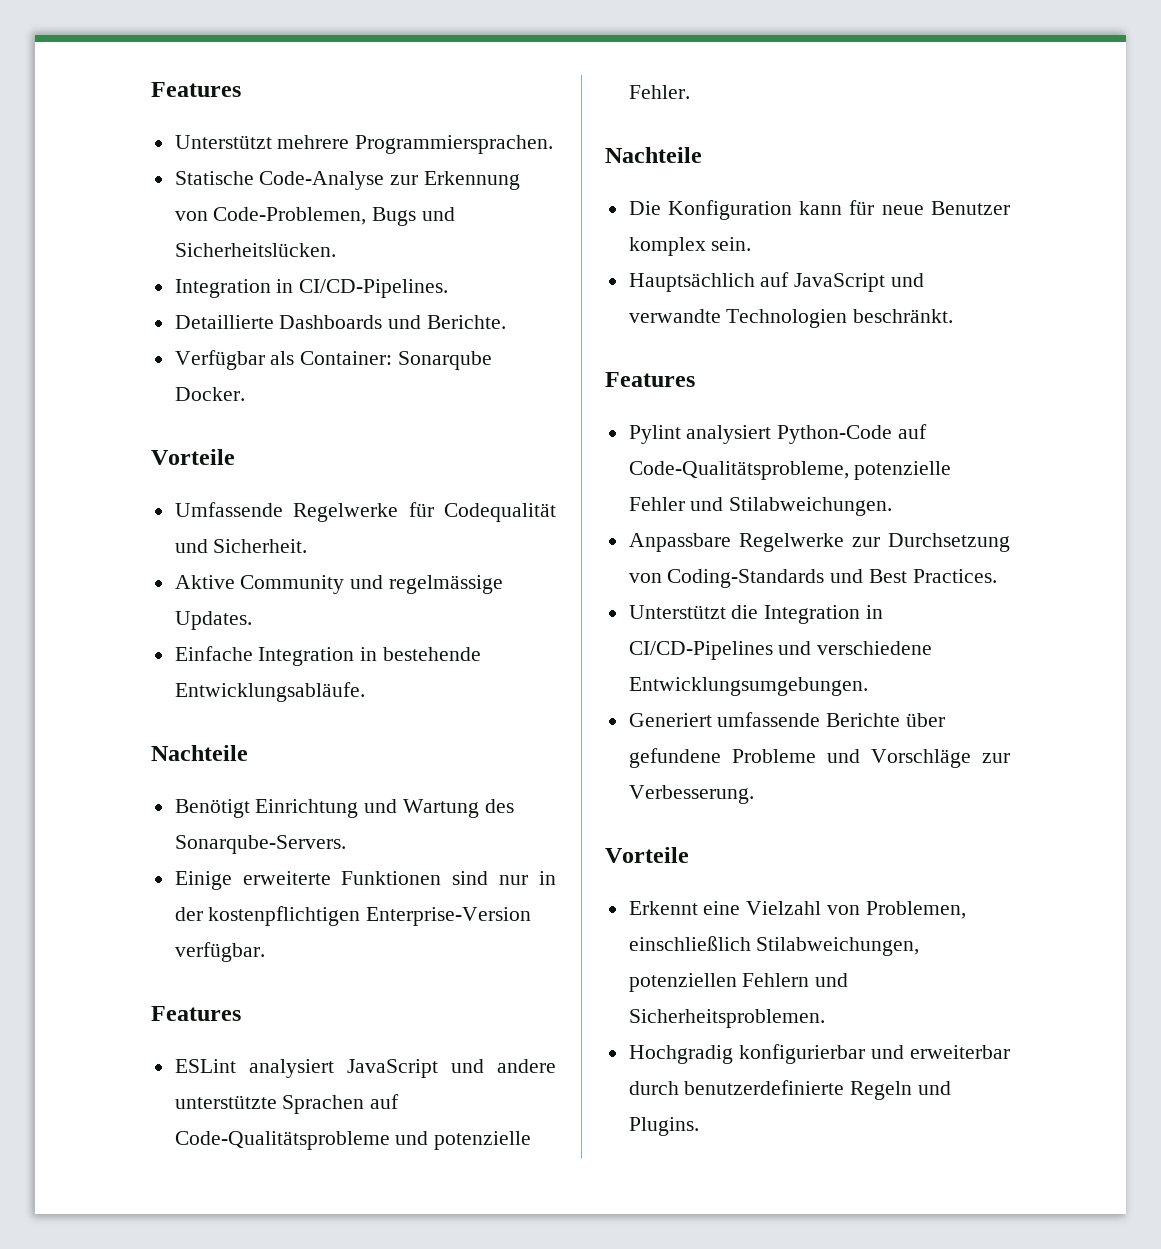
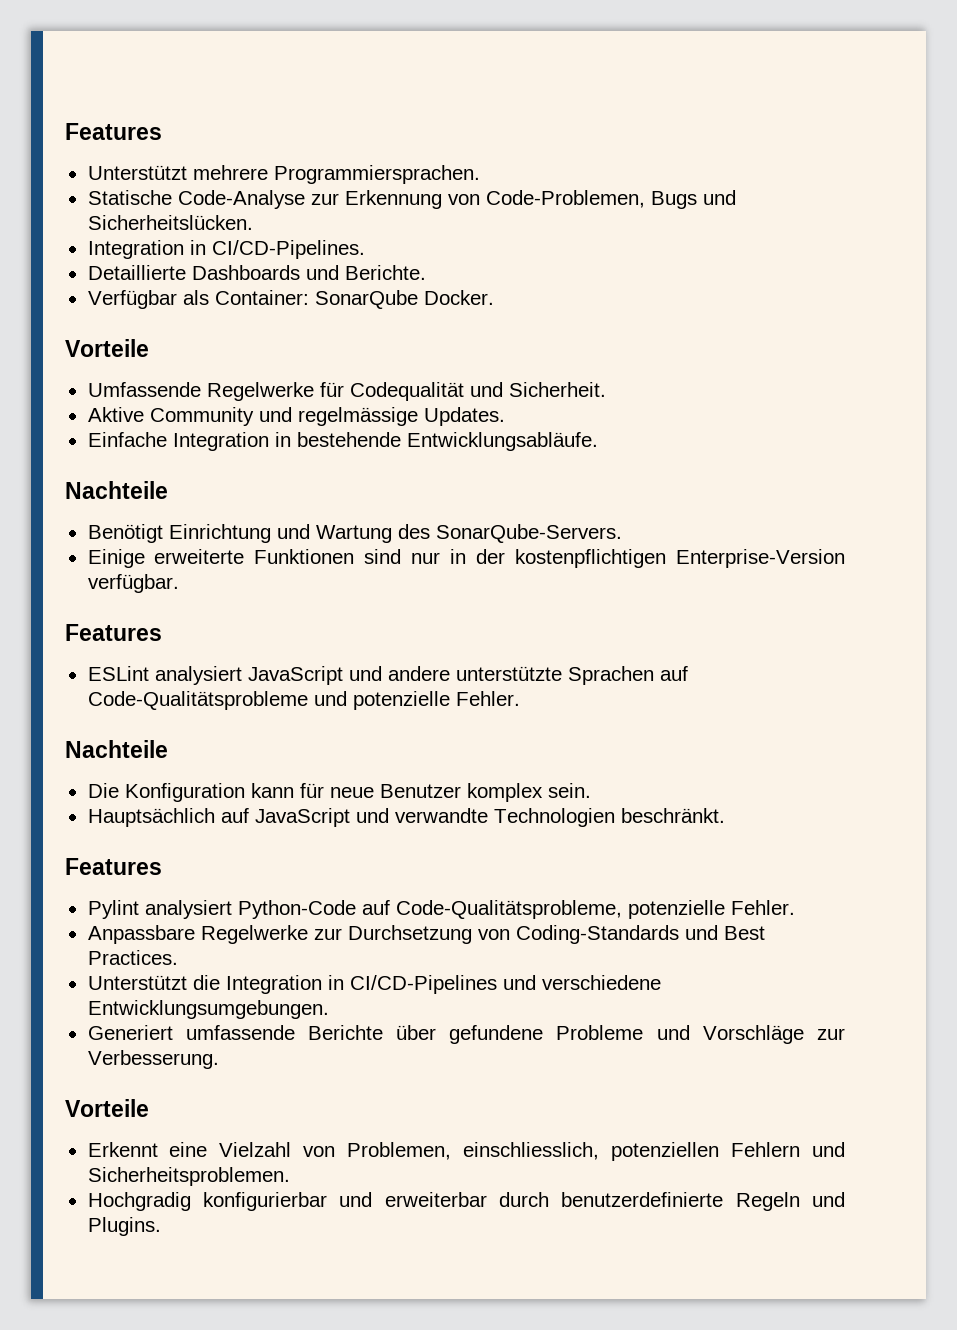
- Verfügbar als Container: Sonarqube Docker.
+ Verfügbar als Container: SonarQube Docker.
- Benötigt Einrichtung und Wartung des Sonarqube-Servers.
+ Benötigt Einrichtung und Wartung des SonarQube-Servers.
- Pylint analysiert Python-Code auf Code-Qualitätsprobleme, potenzielle Fehler und Stilabweichungen.
+ Pylint analysiert Python-Code auf Code-Qualitätsprobleme, potenzielle Fehler.
- Erkennt eine Vielzahl von Problemen, einschließlich Stilabweichungen, potenziellen Fehlern und Sicherheitsproblemen.
+ Erkennt eine Vielzahl von Problemen, einschliesslich, potenziellen Fehlern und Sicherheitsproblemen.

